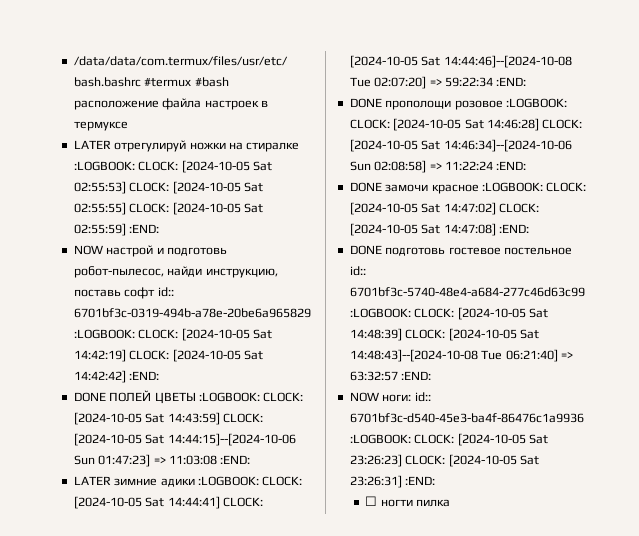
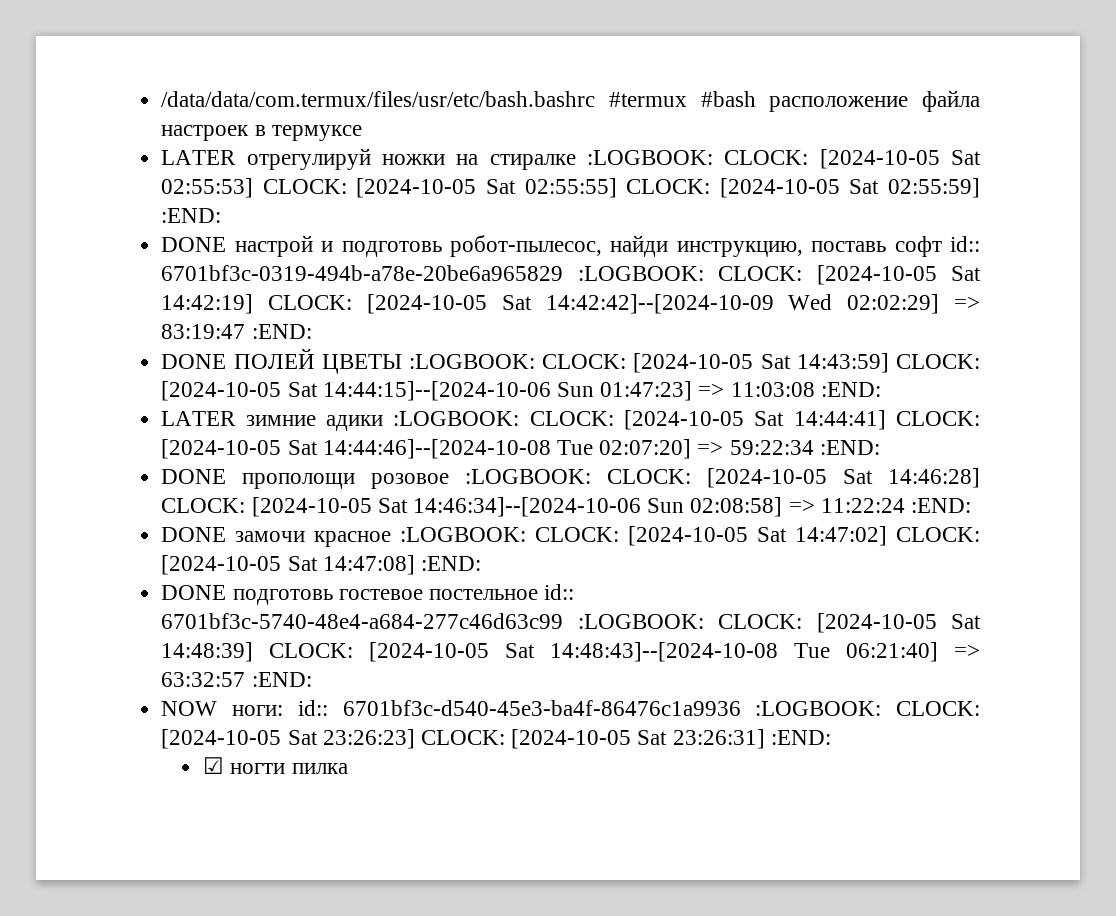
- NOW настрой и подготовь робот-пылесос, найди инструкцию, поставь софт id:: 6701bf3c-0319-494b-a78e-20be6a965829 :LOGBOOK: CLOCK: [2024-10-05 Sat 14:42:19] CLOCK: [2024-10-05 Sat 14:42:42] :END:
+ DONE настрой и подготовь робот-пылесос, найди инструкцию, поставь софт id:: 6701bf3c-0319-494b-a78e-20be6a965829 :LOGBOOK: CLOCK: [2024-10-05 Sat 14:42:19] CLOCK: [2024-10-05 Sat 14:42:42]--[2024-10-09 Wed 02:02:29] => 83:19:47 :END:
- ☐ ногти пилка
+ ☑ ногти пилка

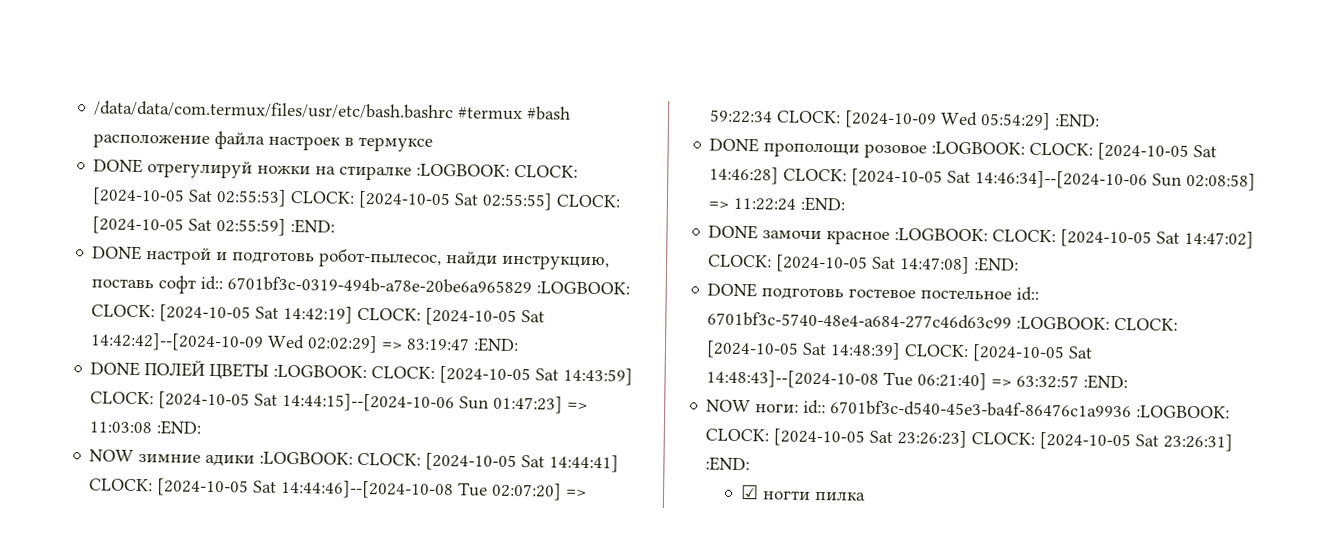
- LATER отрегулируй ножки на стиралке :LOGBOOK: CLOCK: [2024-10-05 Sat 02:55:53] CLOCK: [2024-10-05 Sat 02:55:55] CLOCK: [2024-10-05 Sat 02:55:59] :END:
+ DONE отрегулируй ножки на стиралке :LOGBOOK: CLOCK: [2024-10-05 Sat 02:55:53] CLOCK: [2024-10-05 Sat 02:55:55] CLOCK: [2024-10-05 Sat 02:55:59] :END:
- LATER зимние адики :LOGBOOK: CLOCK: [2024-10-05 Sat 14:44:41] CLOCK: [2024-10-05 Sat 14:44:46]--[2024-10-08 Tue 02:07:20] => 59:22:34 :END:
+ NOW зимние адики :LOGBOOK: CLOCK: [2024-10-05 Sat 14:44:41] CLOCK: [2024-10-05 Sat 14:44:46]--[2024-10-08 Tue 02:07:20] => 59:22:34 CLOCK: [2024-10-09 Wed 05:54:29] :END:

